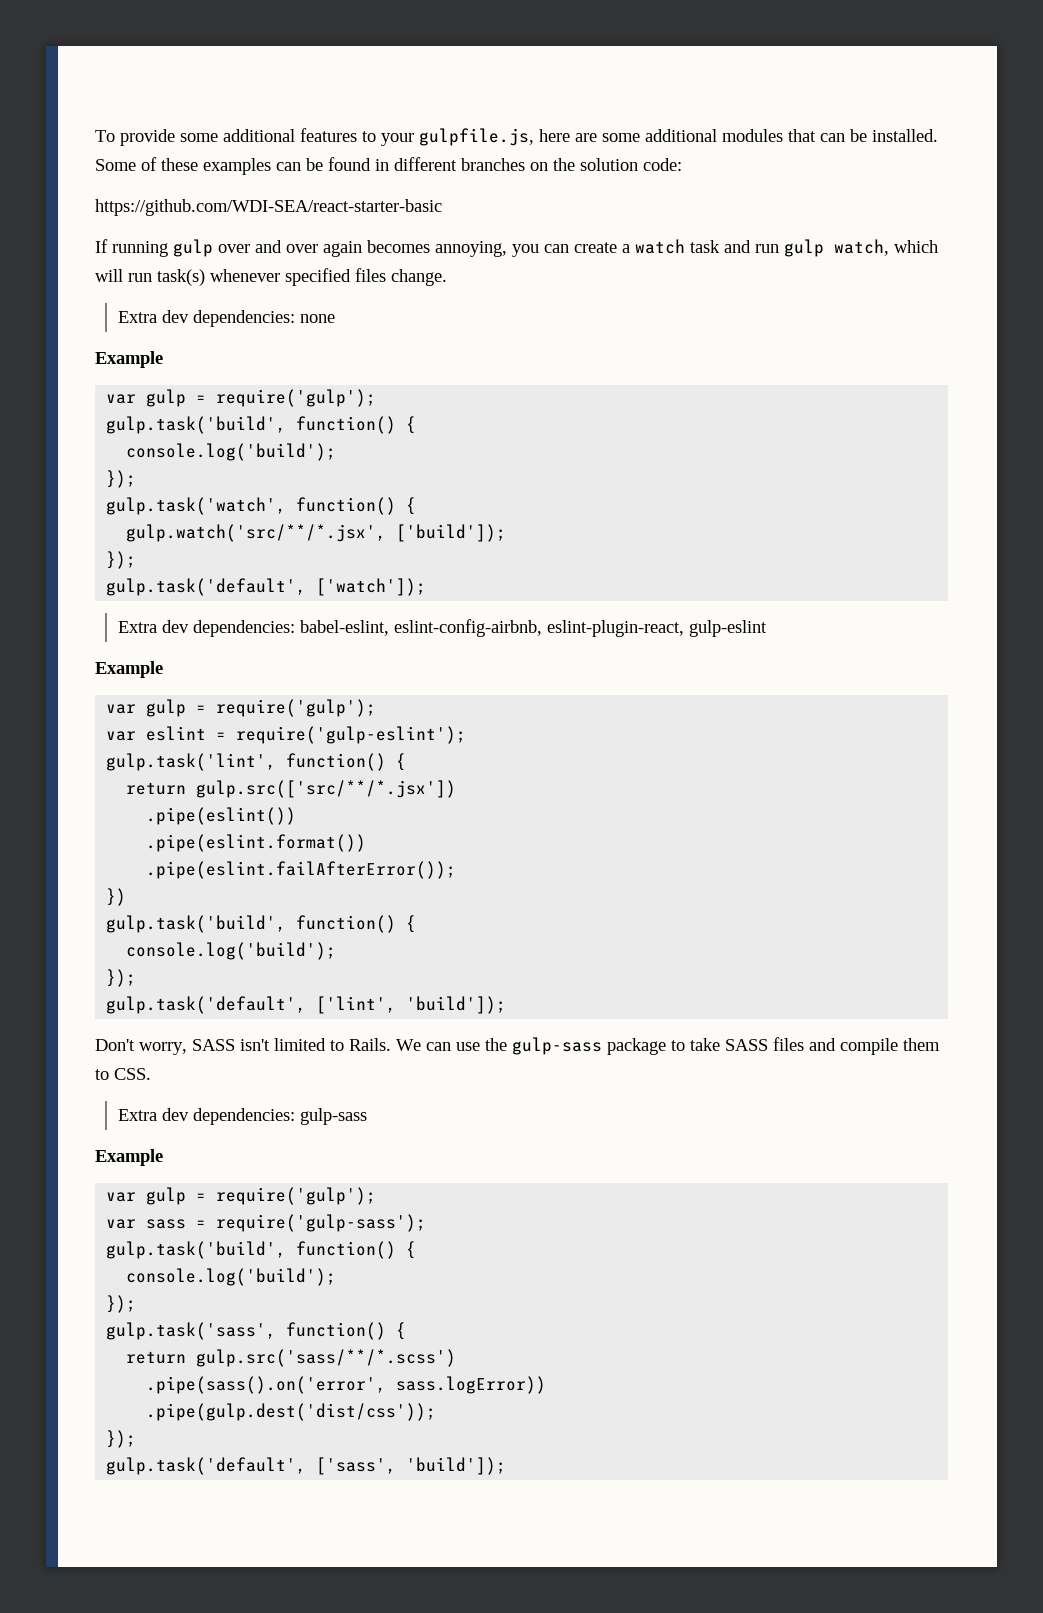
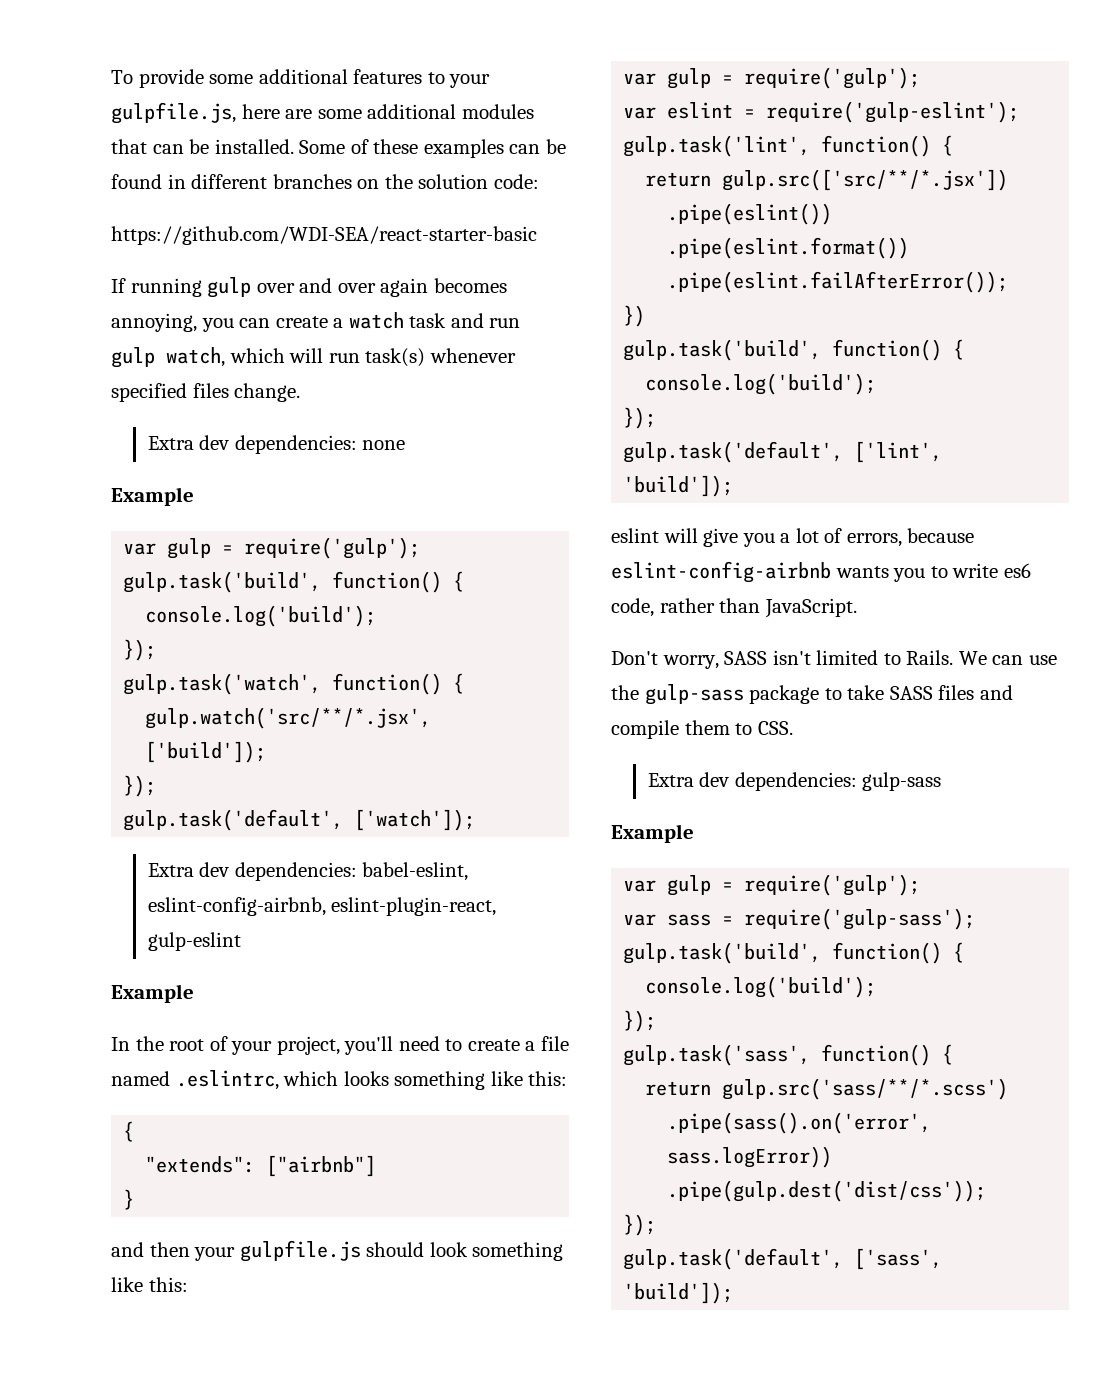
+ In the root of your project, you'll need to create a file named .eslintrc, which looks something like this:
+ {
+ "extends": ["airbnb"]
+ }
+ and then your gulpfile.js should look something like this:
+ eslint will give you a lot of errors, because eslint-config-airbnb wants you to write es6 code, rather than JavaScript.

